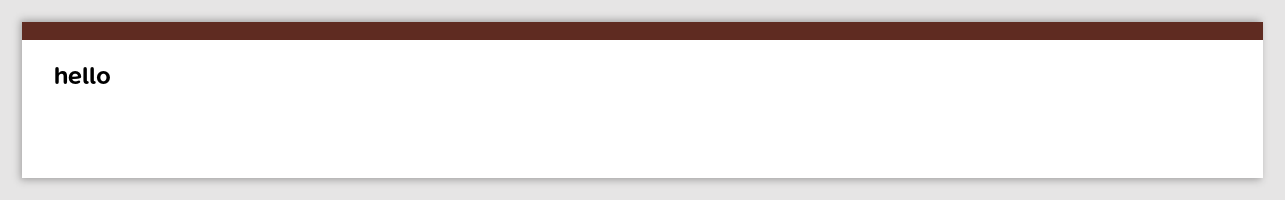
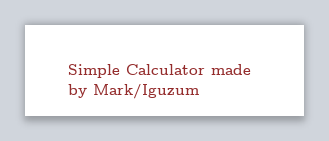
- hello
+ Simple Calculator made by Mark/Iguzum

